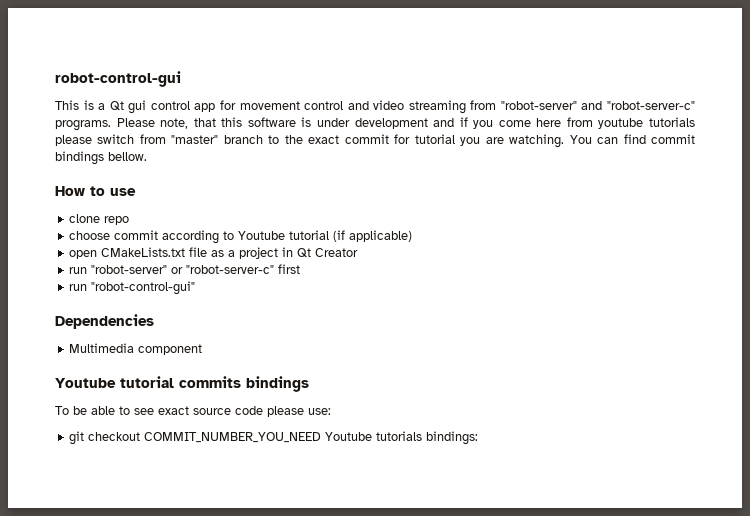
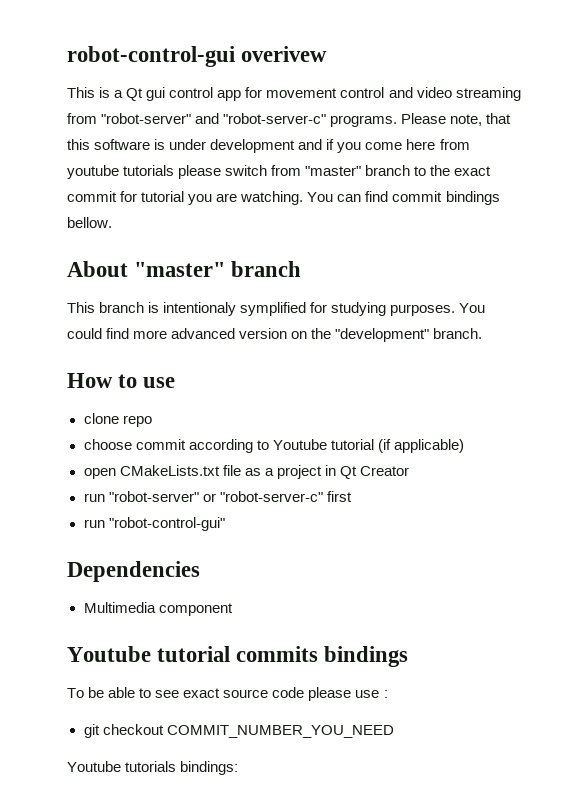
- robot-control-gui
+ robot-control-gui overivew
+ About "master" branch
+ This branch is intentionaly symplified for studying purposes. You could find more advanced version on the "development" branch.
- To be able to see exact source code please use:
+ To be able to see exact source code please use :
- git checkout COMMIT_NUMBER_YOU_NEED Youtube tutorials bindings:
+ git checkout COMMIT_NUMBER_YOU_NEED
+ Youtube tutorials bindings:

